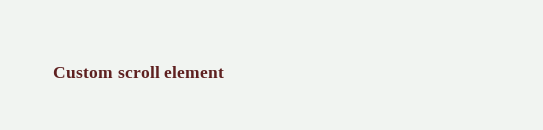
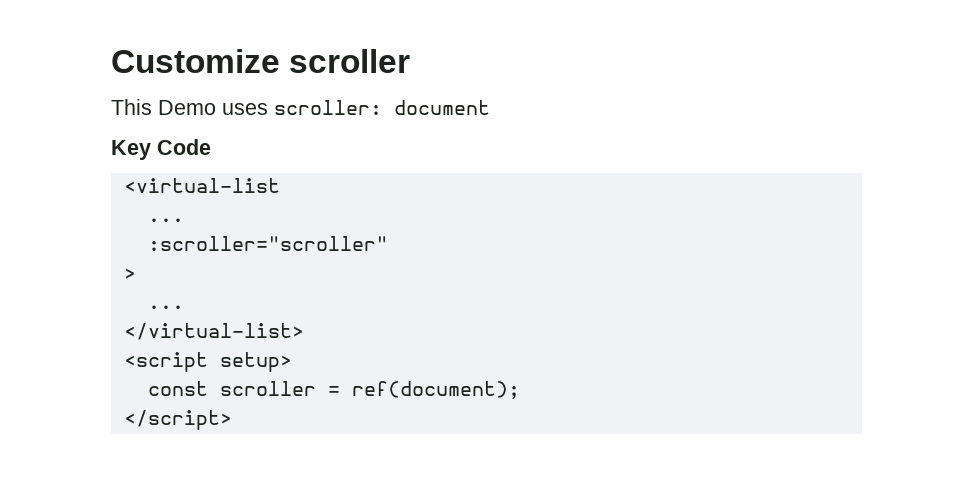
- Custom scroll element
+ Customize scroller
+ This Demo uses scroller: document
+ Key Code
+ <virtual-list
+ ...
+ :scroller="scroller"
+ >
+ ...
+ </virtual-list>
+ <script setup>
+ const scroller = ref(document);
+ </script>

